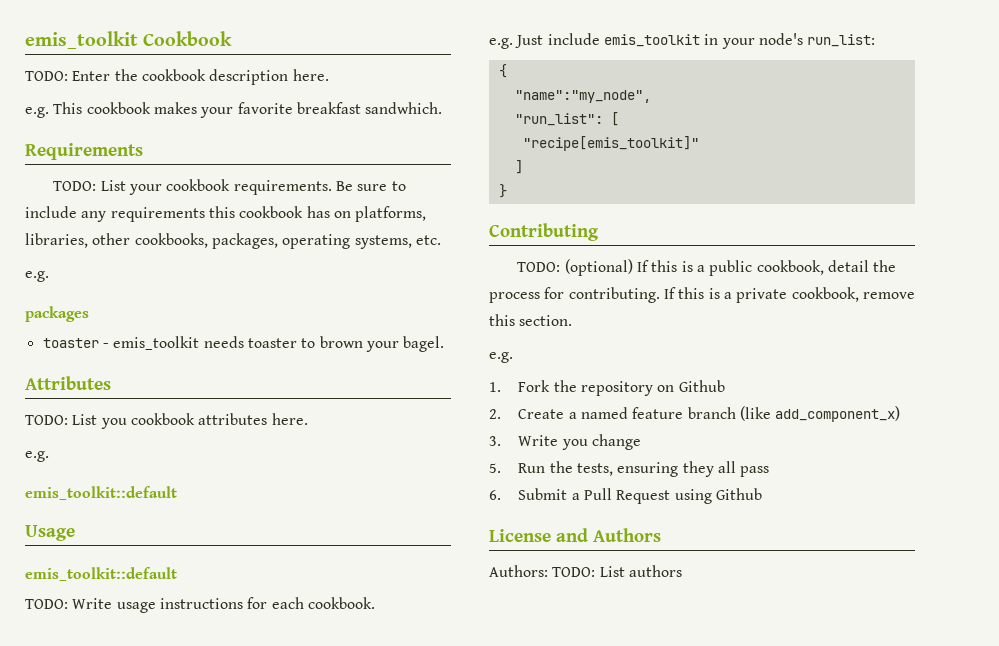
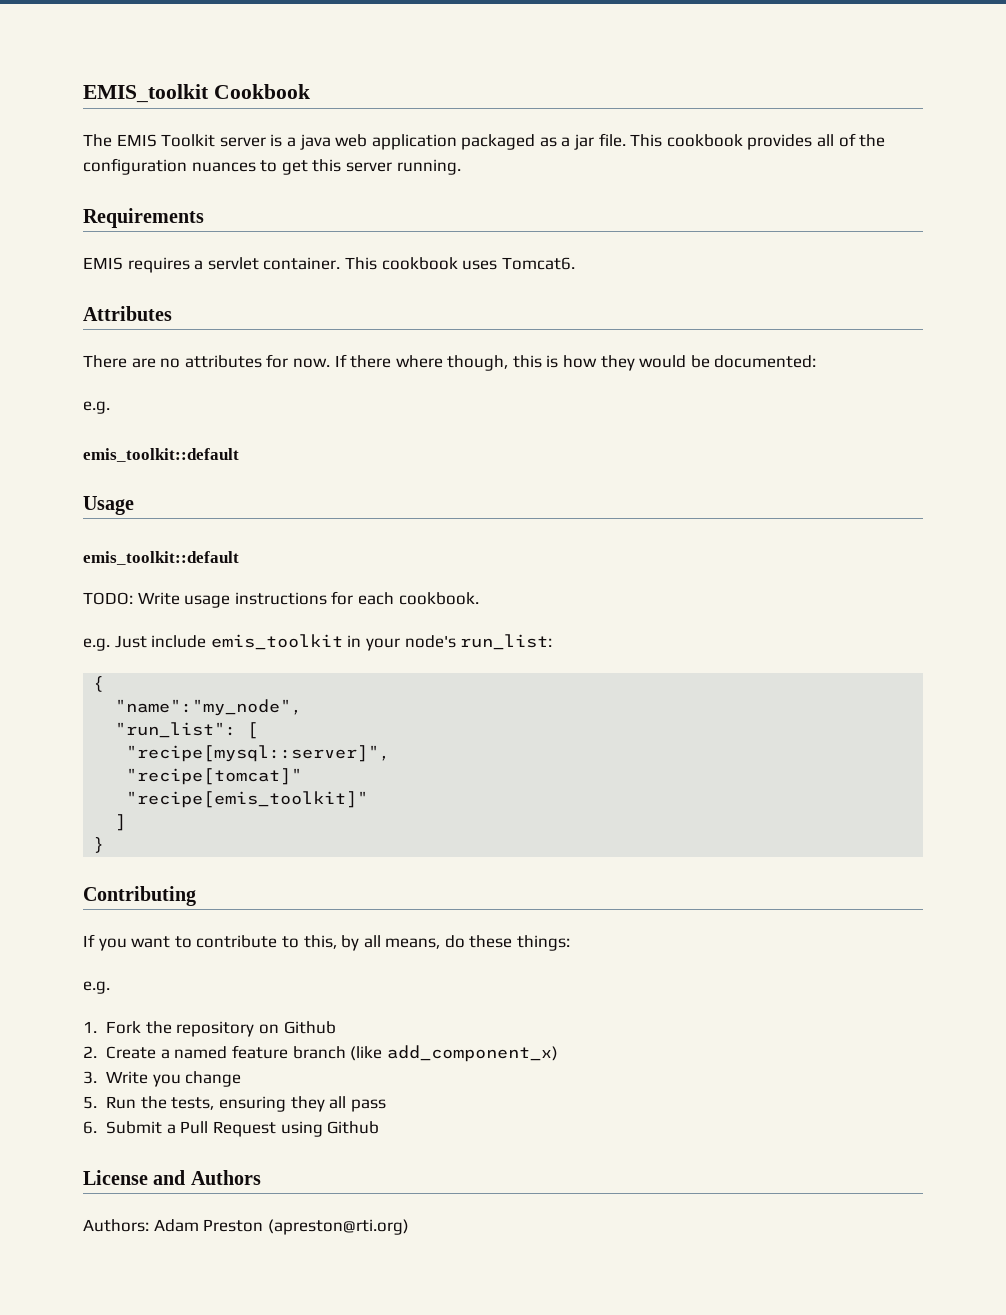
- emis_toolkit Cookbook
+ EMIS_toolkit Cookbook
- TODO: Enter the cookbook description here.
- e.g. This cookbook makes your favorite breakfast sandwhich.
+ The EMIS Toolkit server is a java web application packaged as a jar file. This cookbook provides all of the configuration nuances to get this server running.
  Requirements
- TODO: List your cookbook requirements. Be sure to include any requirements this cookbook has on platforms, libraries, other cookbooks, packages, operating systems, etc.
- e.g.
- packages
- toaster - emis_toolkit needs toaster to brown your bagel.
+ EMIS requires a servlet container. This cookbook uses Tomcat6.
  Attributes
- TODO: List you cookbook attributes here.
+ There are no attributes for now. If there where though, this is how they would be documented:
+ "recipe[mysql::server]",
+ "recipe[tomcat]"
- TODO: (optional) If this is a public cookbook, detail the process for contributing. If this is a private cookbook, remove this section.
+ If you want to contribute to this, by all means, do these things:
- Authors: TODO: List authors
+ Authors: Adam Preston (apreston@rti.org)

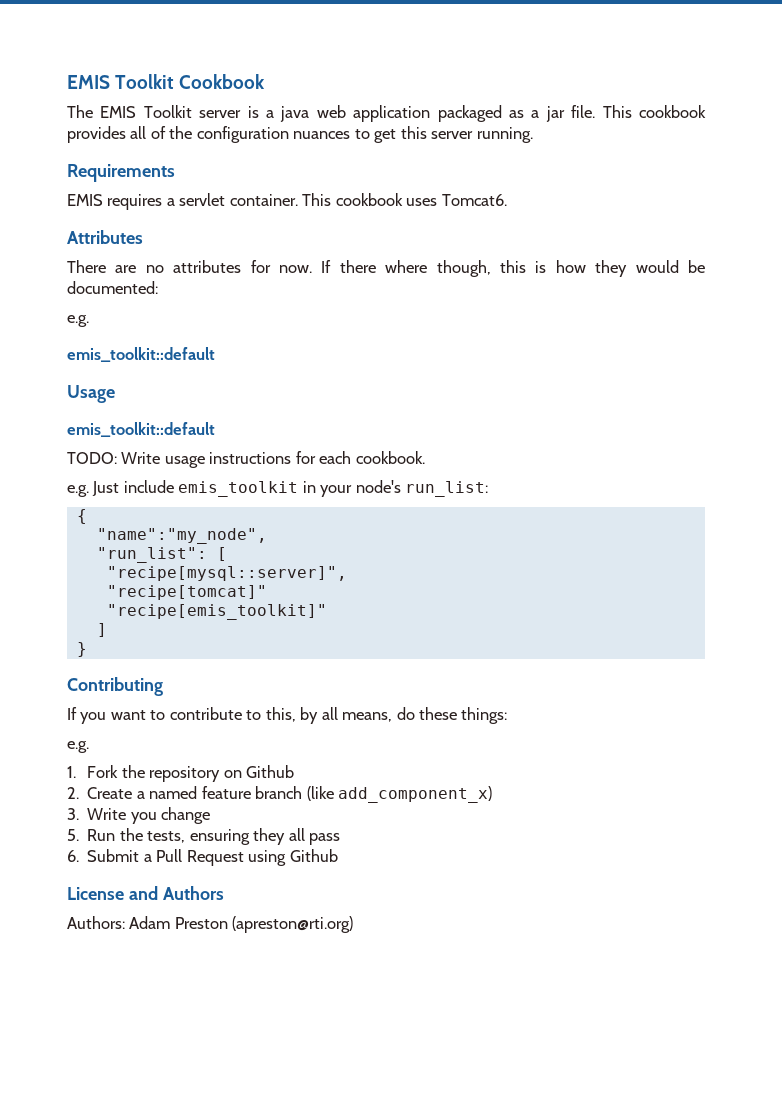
- EMIS_toolkit Cookbook
+ EMIS Toolkit Cookbook

